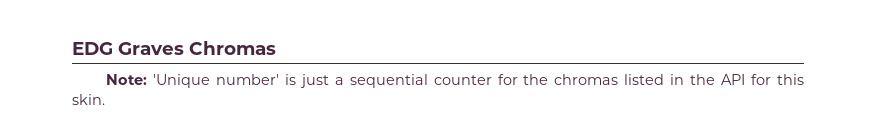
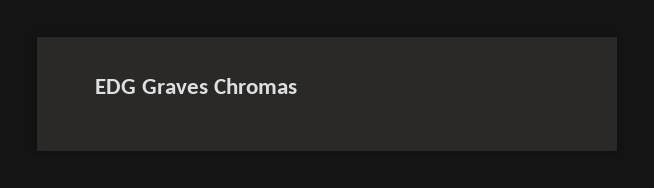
- Note: 'Unique number' is just a sequential counter for the chromas listed in the API for this skin.

